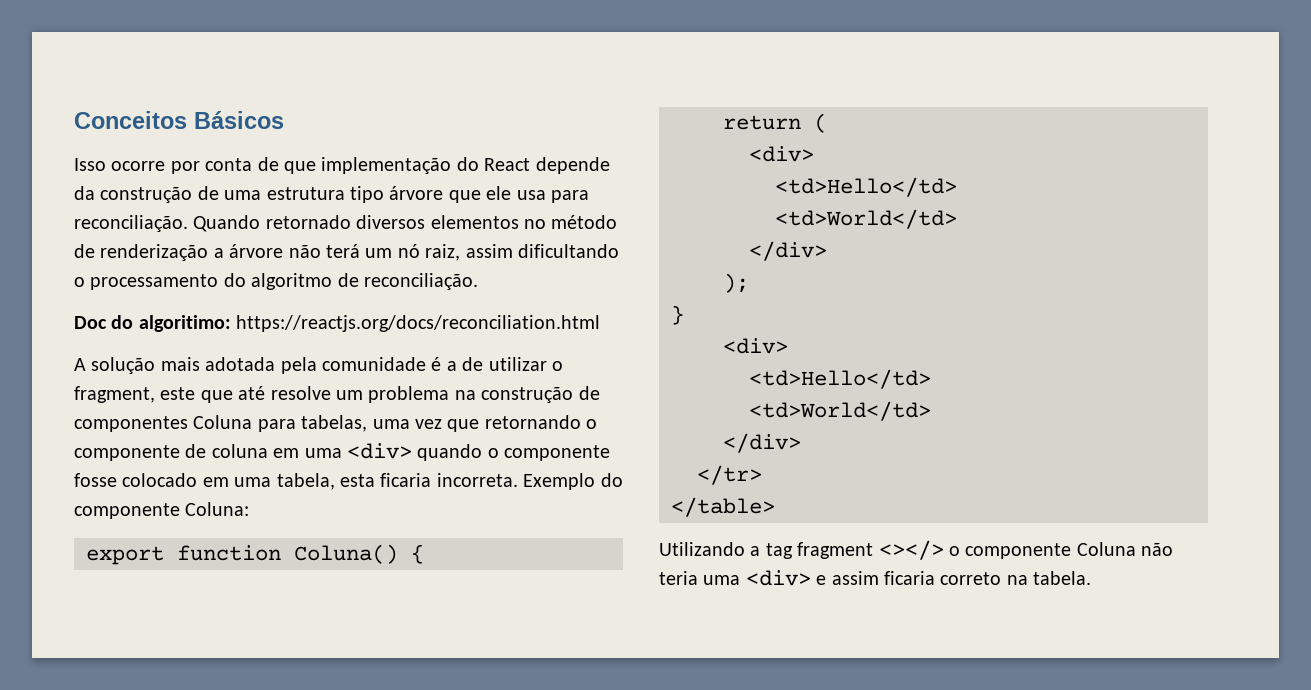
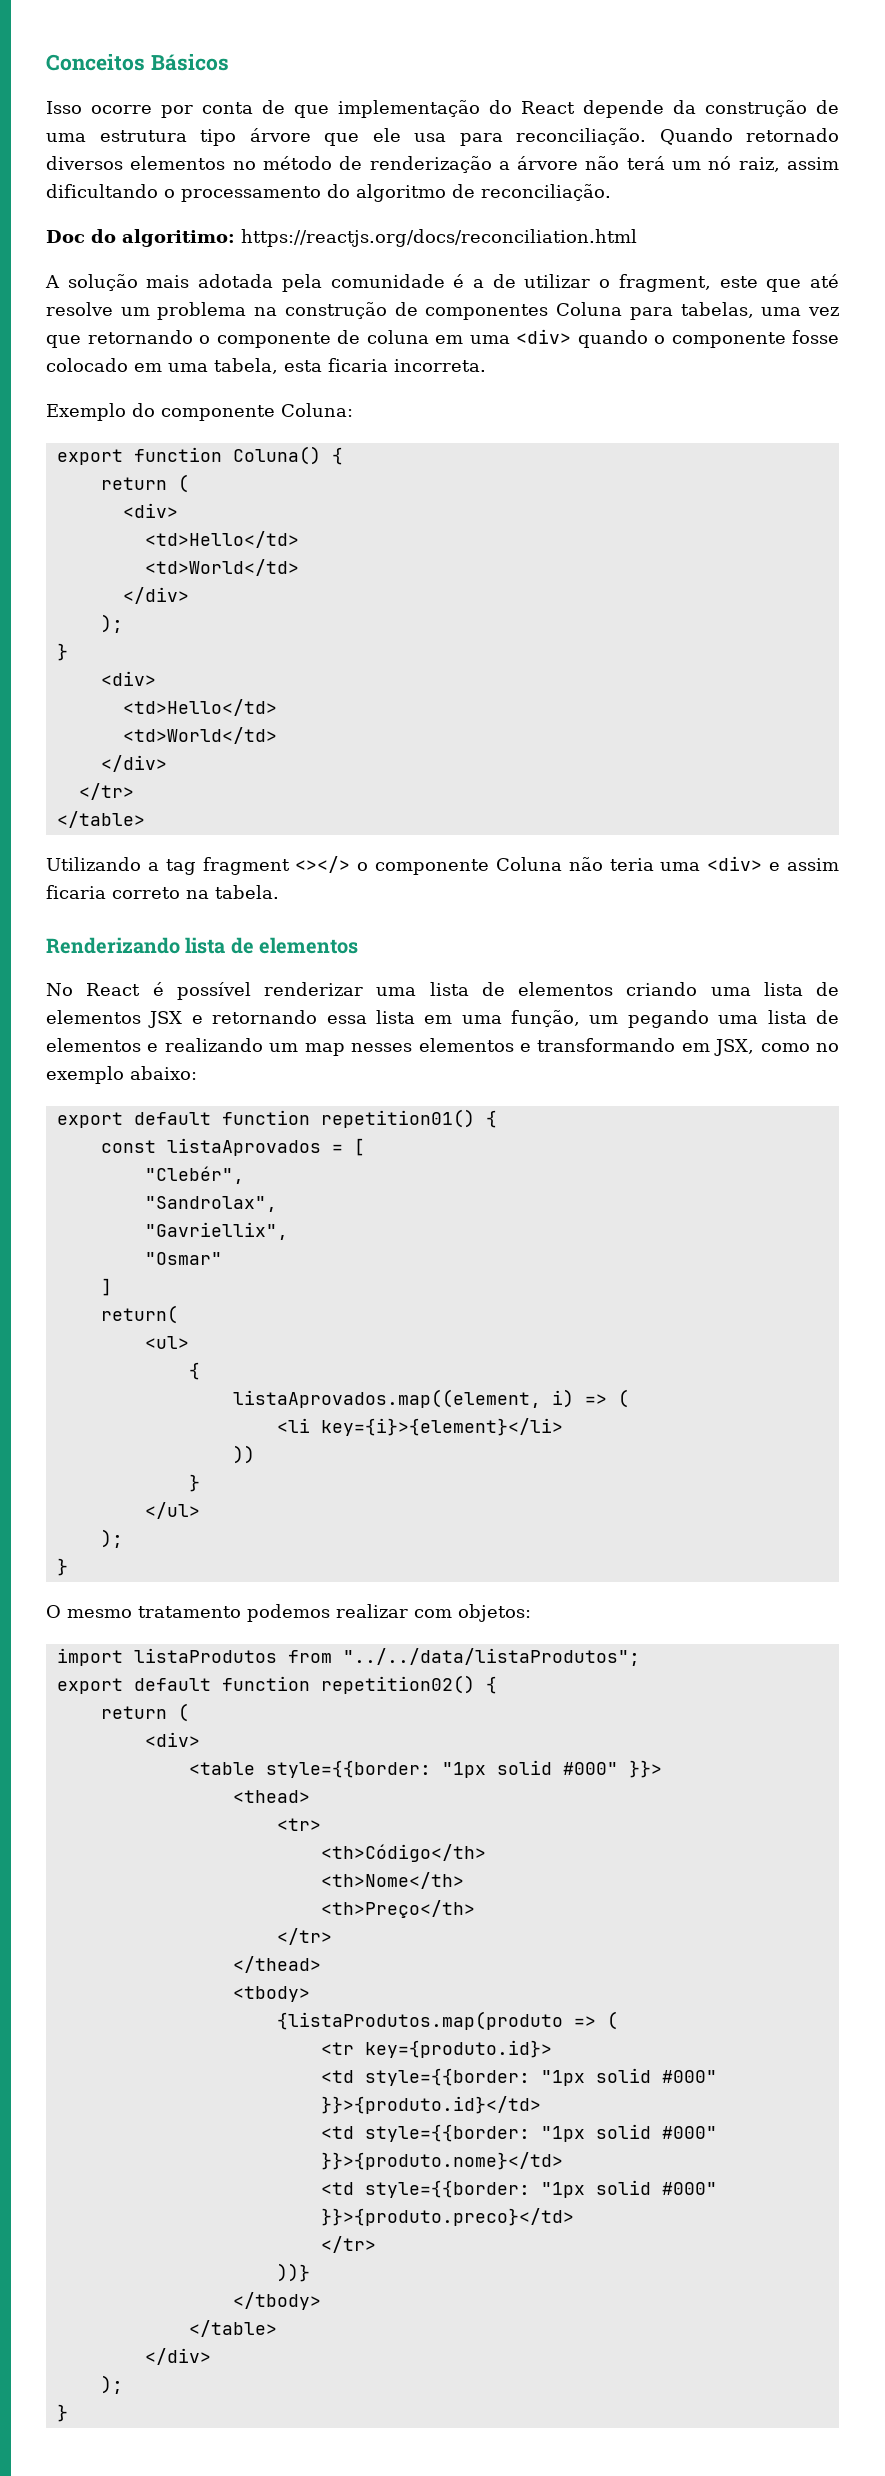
- A solução mais adotada pela comunidade é a de utilizar o fragment, este que até resolve um problema na construção de componentes Coluna para tabelas, uma vez que retornando o componente de coluna em uma <div> quando o componente fosse colocado em uma tabela, esta ficaria incorreta. Exemplo do componente Coluna:
+ A solução mais adotada pela comunidade é a de utilizar o fragment, este que até resolve um problema na construção de componentes Coluna para tabelas, uma vez que retornando o componente de coluna em uma <div> quando o componente fosse colocado em uma tabela, esta ficaria incorreta.
+ Exemplo do componente Coluna:
+ Renderizando lista de elementos
+ No React é possível renderizar uma lista de elementos criando uma lista de elementos JSX e retornando essa lista em uma função, um pegando uma lista de elementos e realizando um map nesses elementos e transformando em JSX, como no exemplo abaixo:
+ export default function repetition01() {
+ const listaAprovados = [
+ "Clebér",
+ "Sandrolax",
+ "Gavriellix",
+ "Osmar"
+ ]
+ return(
+ <ul>
+ {
+ listaAprovados.map((element, i) => (
+ <li key={i}>{element}</li>
+ ))
+ }
+ </ul>
+ );
+ }
+ O mesmo tratamento podemos realizar com objetos:
+ import listaProdutos from "../../data/listaProdutos";
+ export default function repetition02() {
+ return (
+ <div>
+ <table style={{border: "1px solid #000" }}>
+ <thead>
+ <tr>
+ <th>Código</th>
+ <th>Nome</th>
+ <th>Preço</th>
+ </tr>
+ </thead>
+ <tbody>
+ {listaProdutos.map(produto => (
+ <tr key={produto.id}>
+ <td style={{border: "1px solid #000" }}>{produto.id}</td>
+ <td style={{border: "1px solid #000" }}>{produto.nome}</td>
+ <td style={{border: "1px solid #000" }}>{produto.preco}</td>
+ </tr>
+ ))}
+ </tbody>
+ </table>
+ </div>
+ );
+ }

